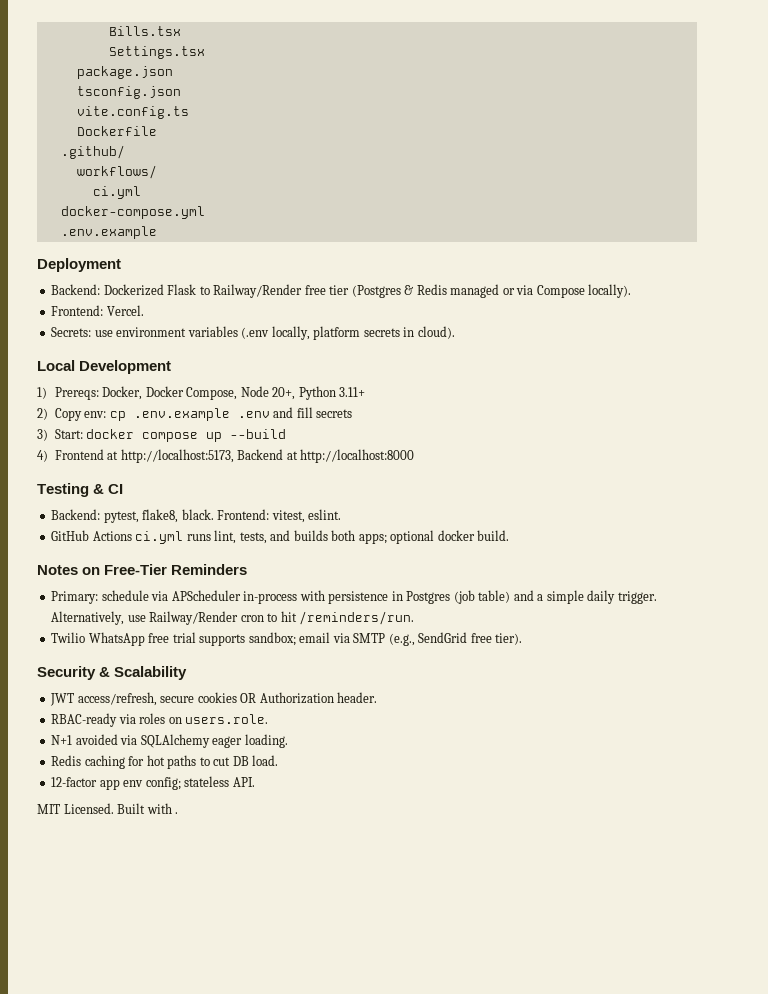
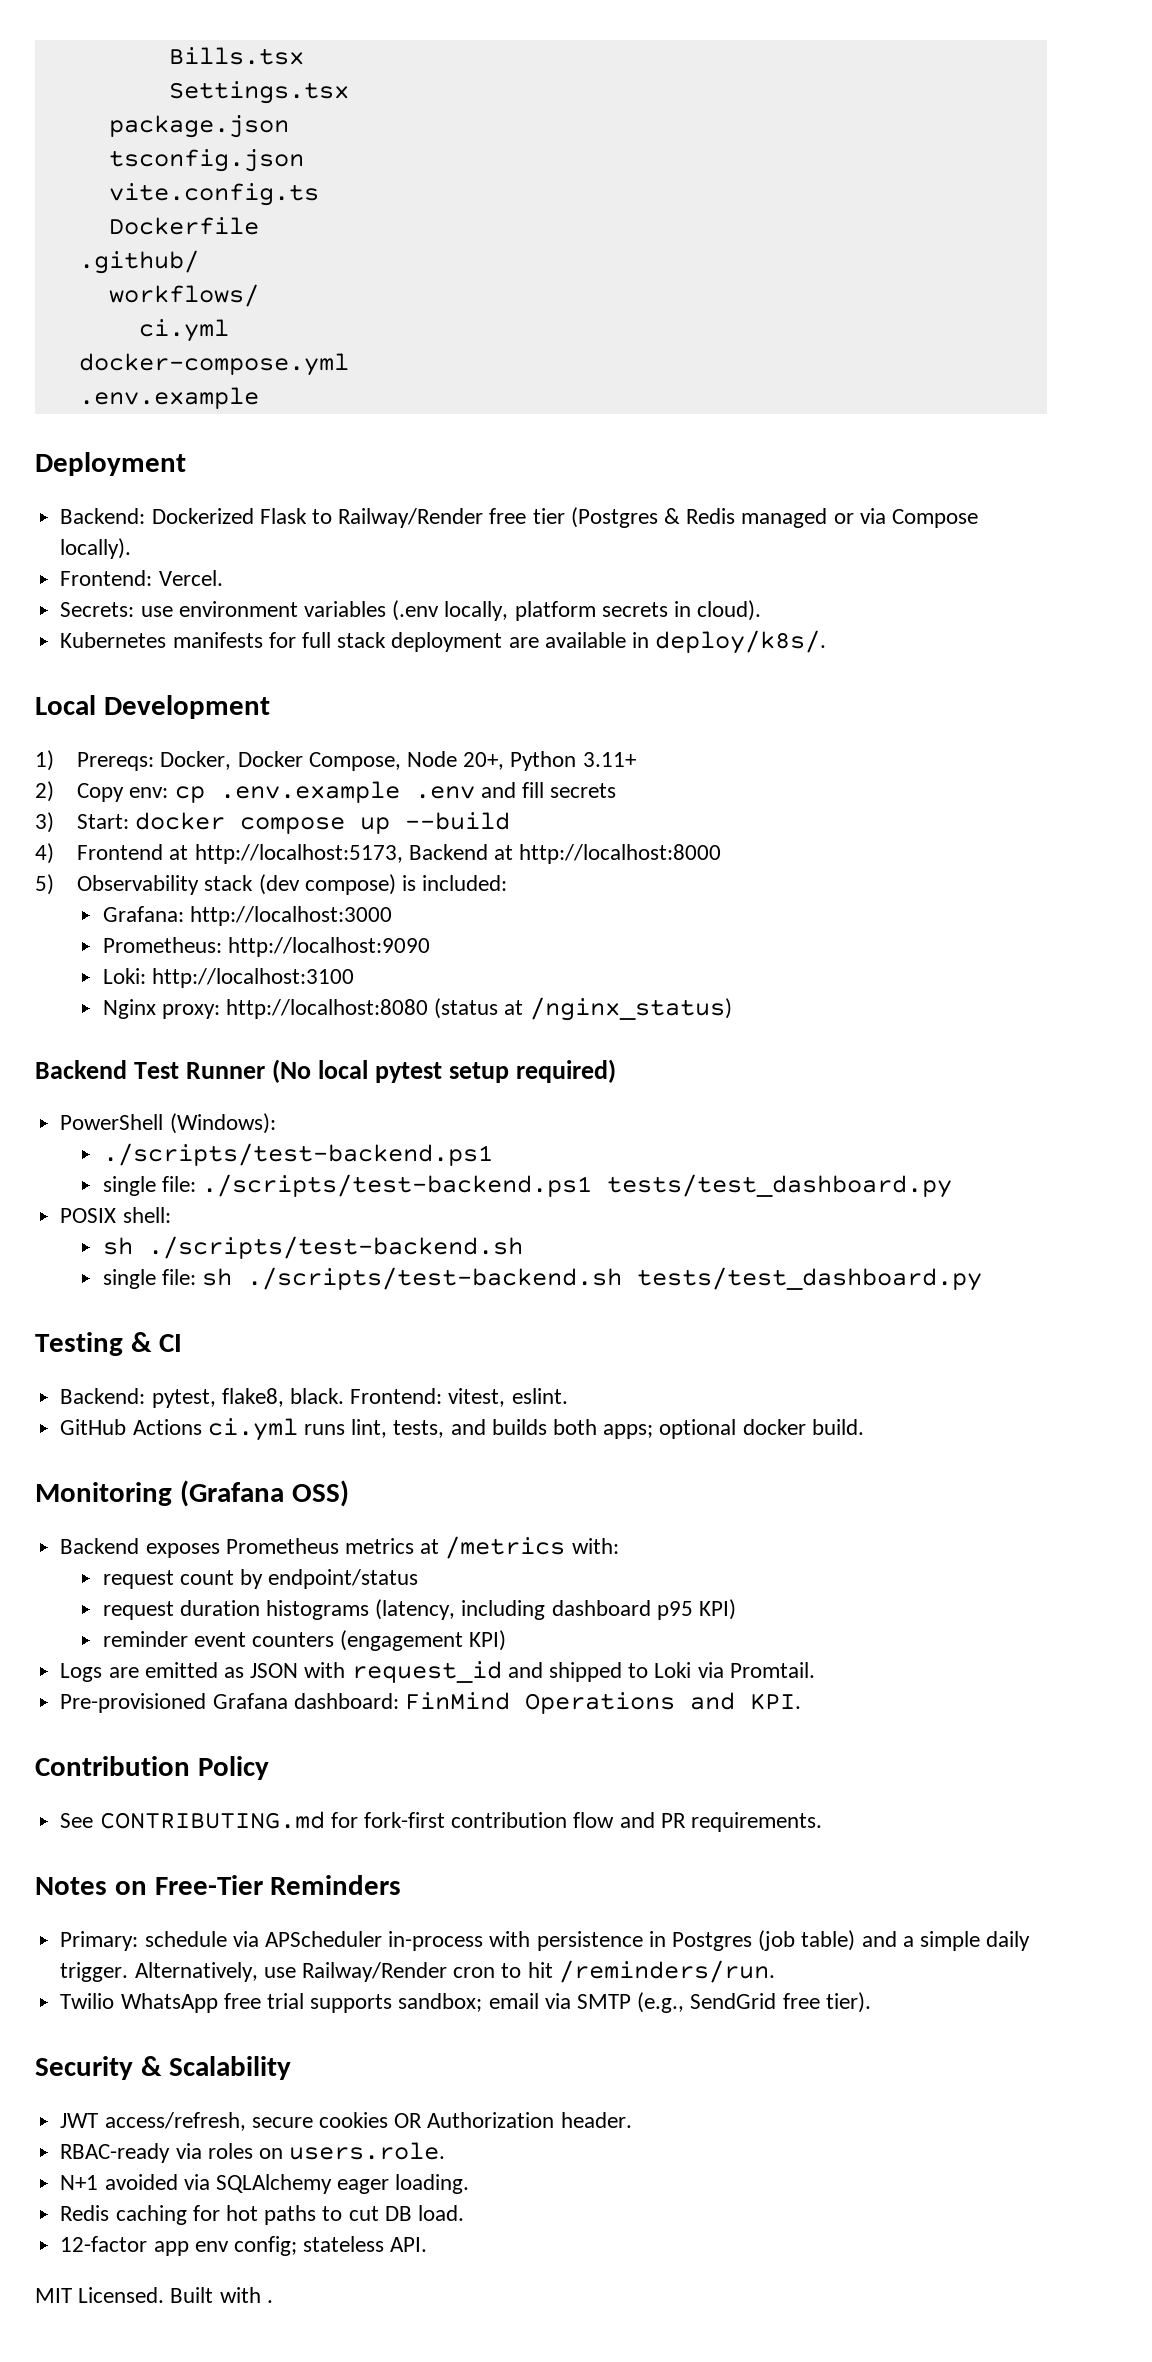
+ Kubernetes manifests for full stack deployment are available in deploy/k8s/.
+ 5) Observability stack (dev compose) is included:
+ Grafana: http://localhost:3000
+ Prometheus: http://localhost:9090
+ Loki: http://localhost:3100
+ Nginx proxy: http://localhost:8080 (status at /nginx_status)
+ Backend Test Runner (No local pytest setup required)
+ PowerShell (Windows):
+ ./scripts/test-backend.ps1
+ single file: ./scripts/test-backend.ps1 tests/test_dashboard.py
+ POSIX shell:
+ sh ./scripts/test-backend.sh
+ single file: sh ./scripts/test-backend.sh tests/test_dashboard.py
+ Monitoring (Grafana OSS)
+ Backend exposes Prometheus metrics at /metrics with:
+ request count by endpoint/status
+ request duration histograms (latency, including dashboard p95 KPI)
+ reminder event counters (engagement KPI)
+ Logs are emitted as JSON with request_id and shipped to Loki via Promtail.
+ Pre-provisioned Grafana dashboard: FinMind Operations and KPI.
+ Contribution Policy
+ See CONTRIBUTING.md for fork-first contribution flow and PR requirements.

